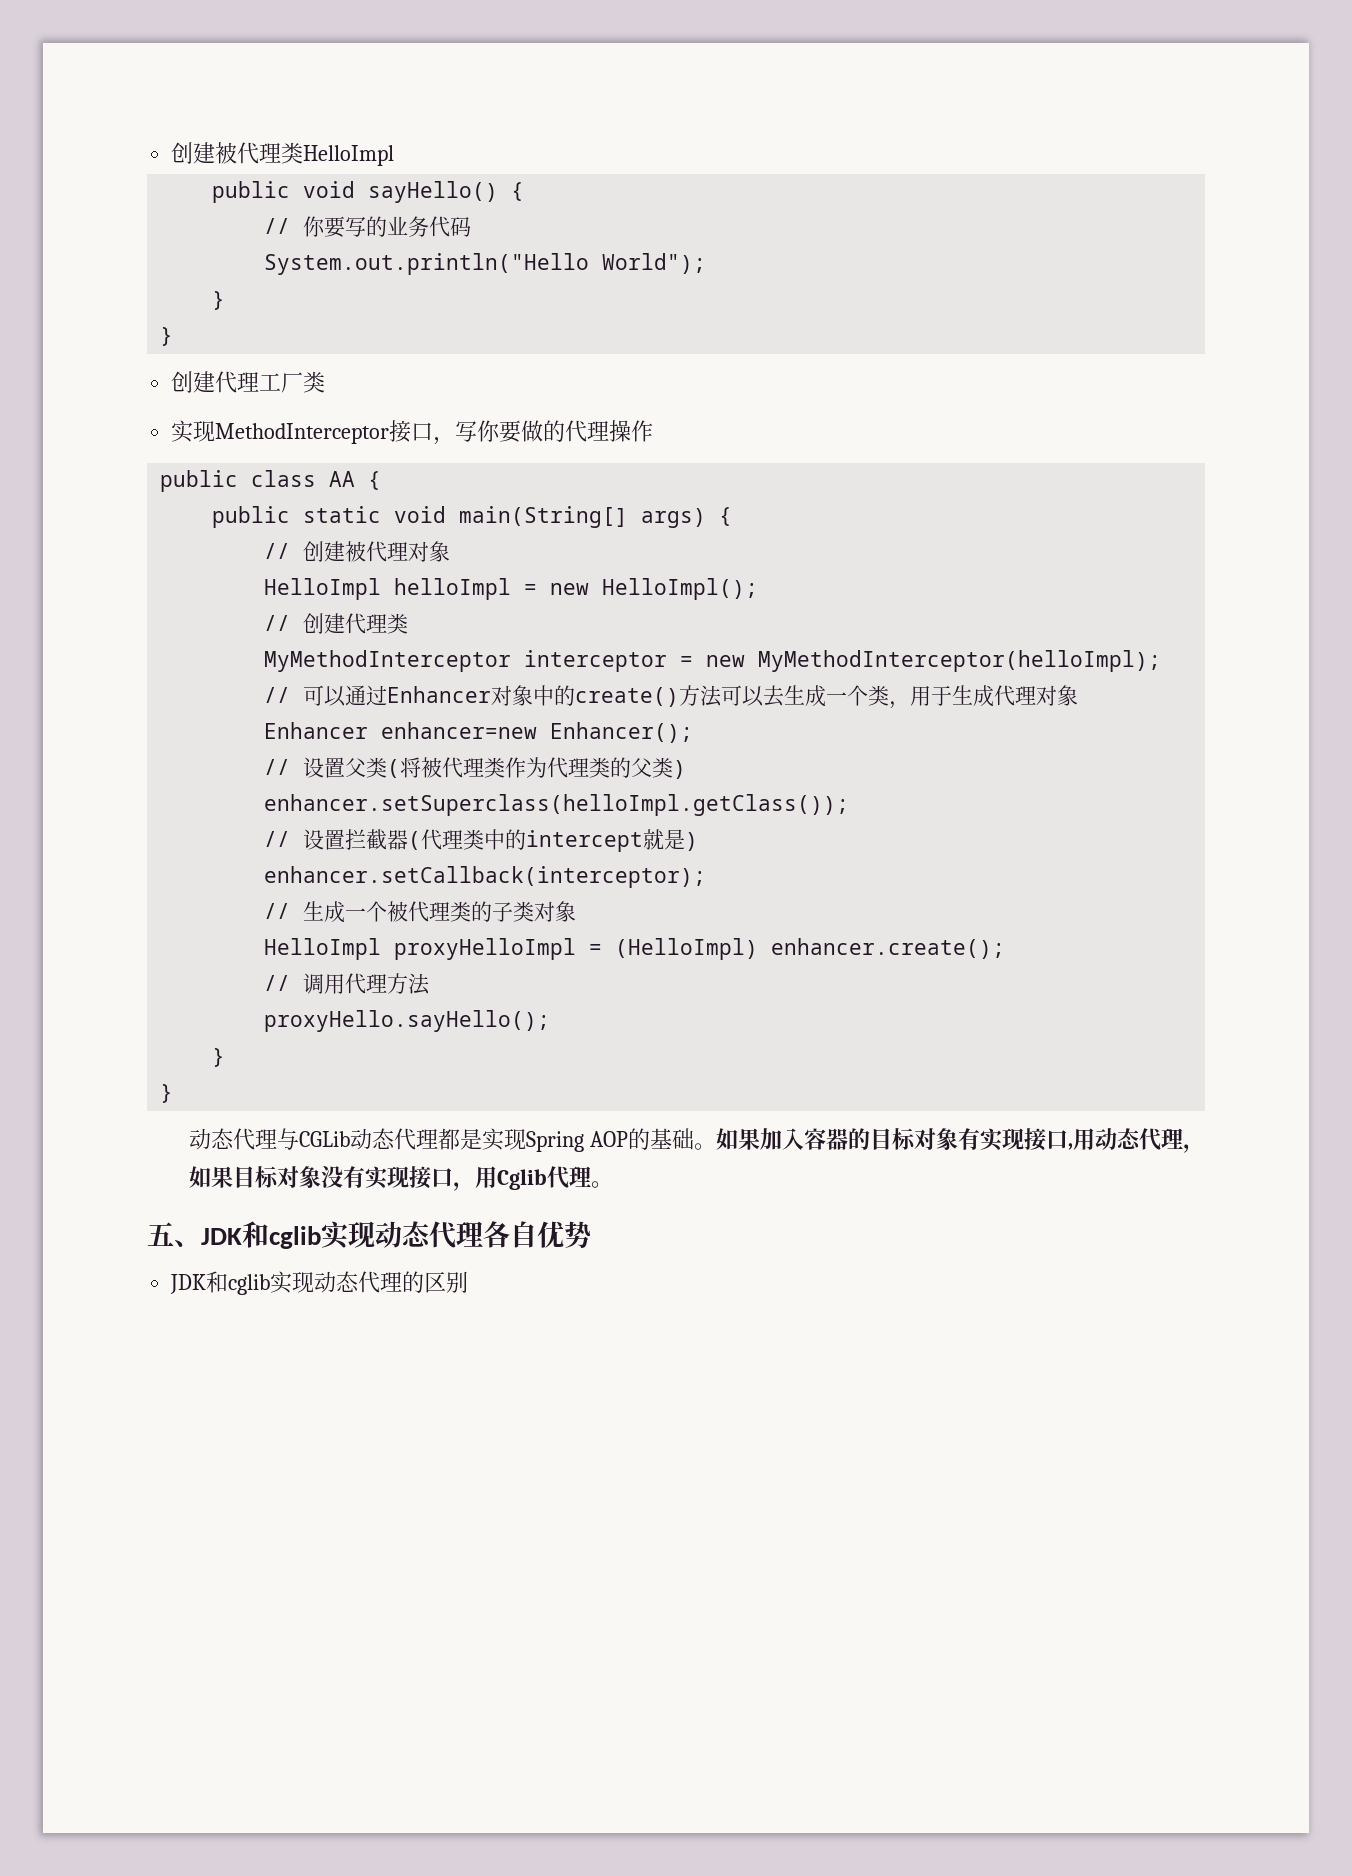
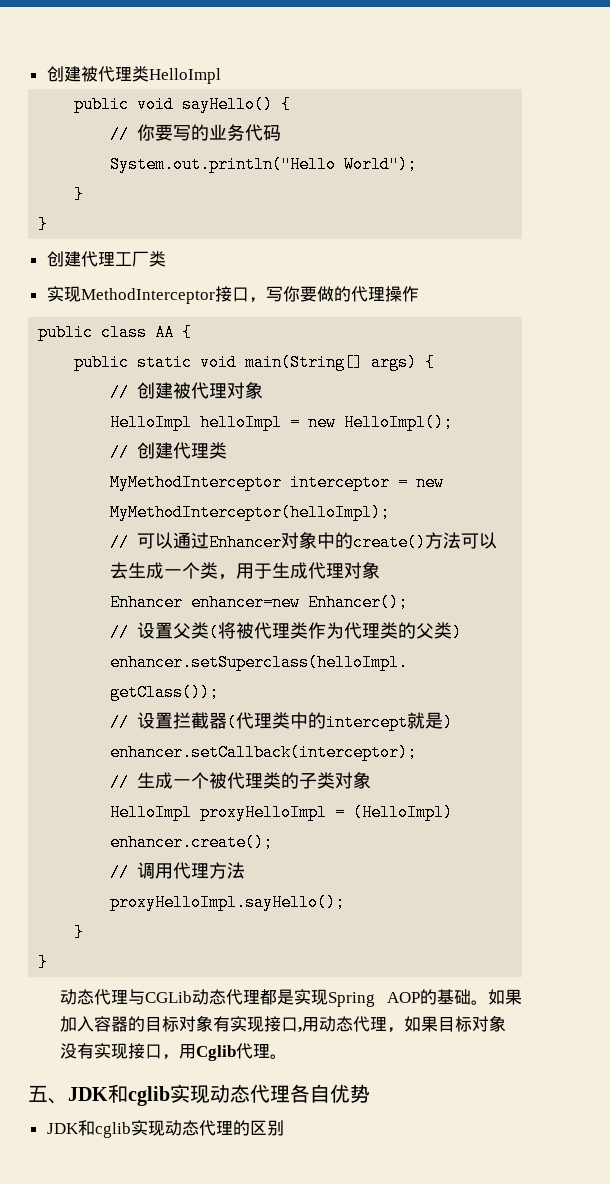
- proxyHello.sayHello();
+ proxyHelloImpl.sayHello();

